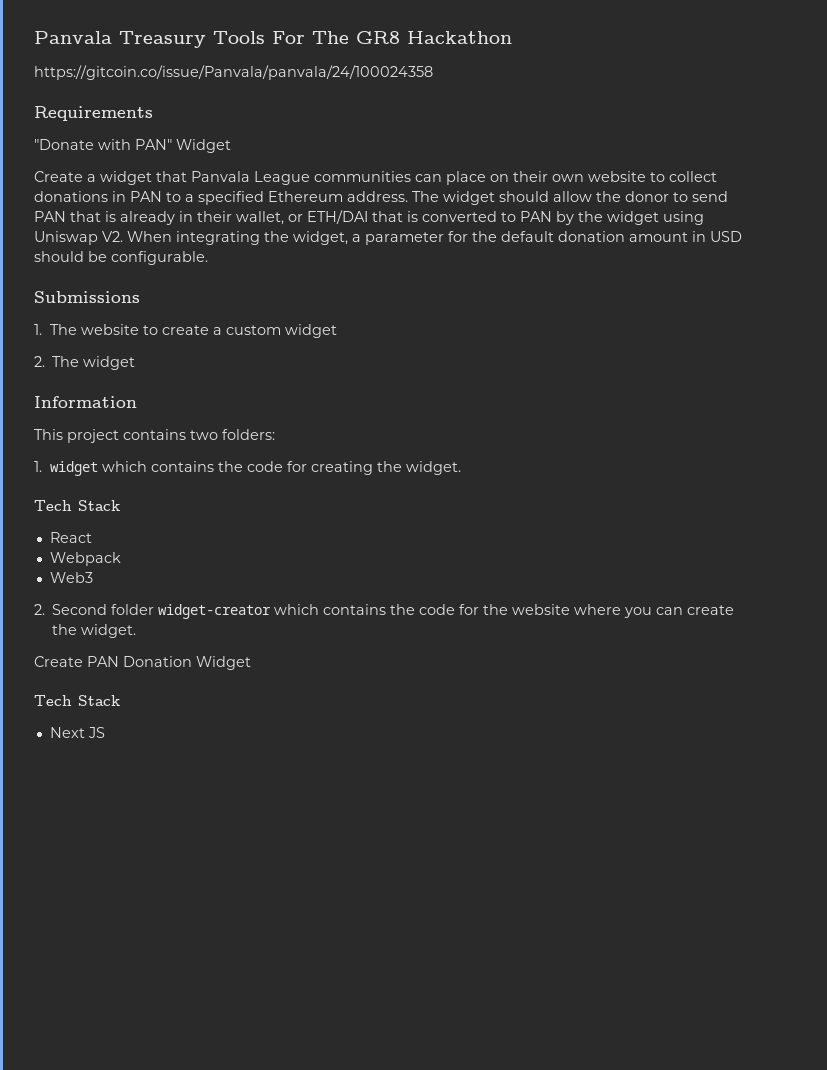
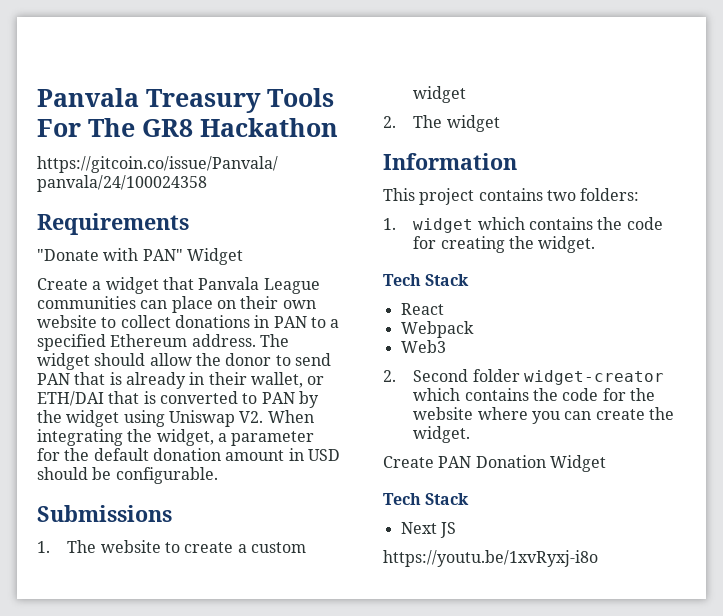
+ https://youtu.be/1xvRyxj-i8o

